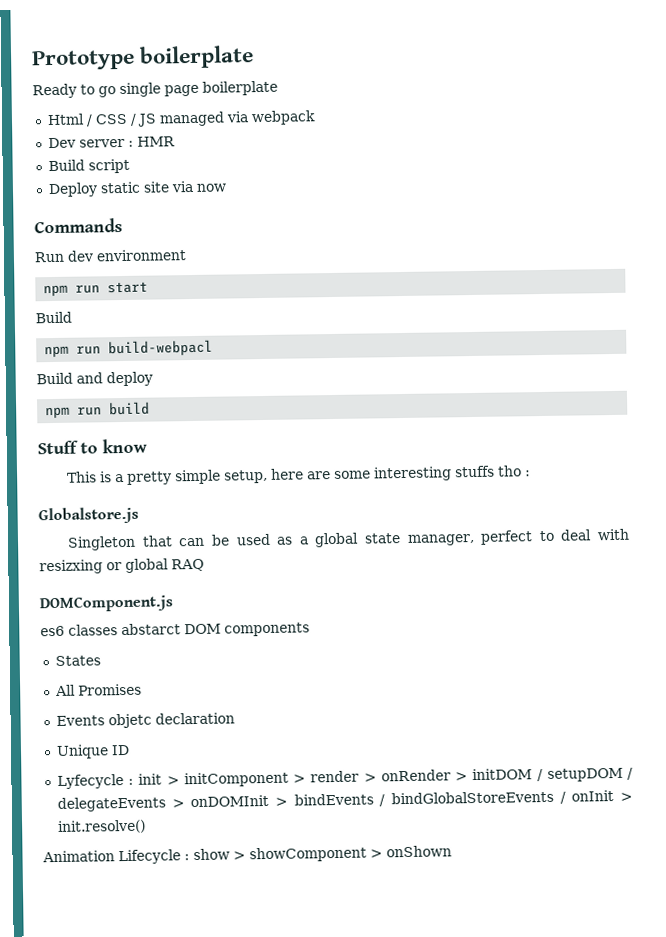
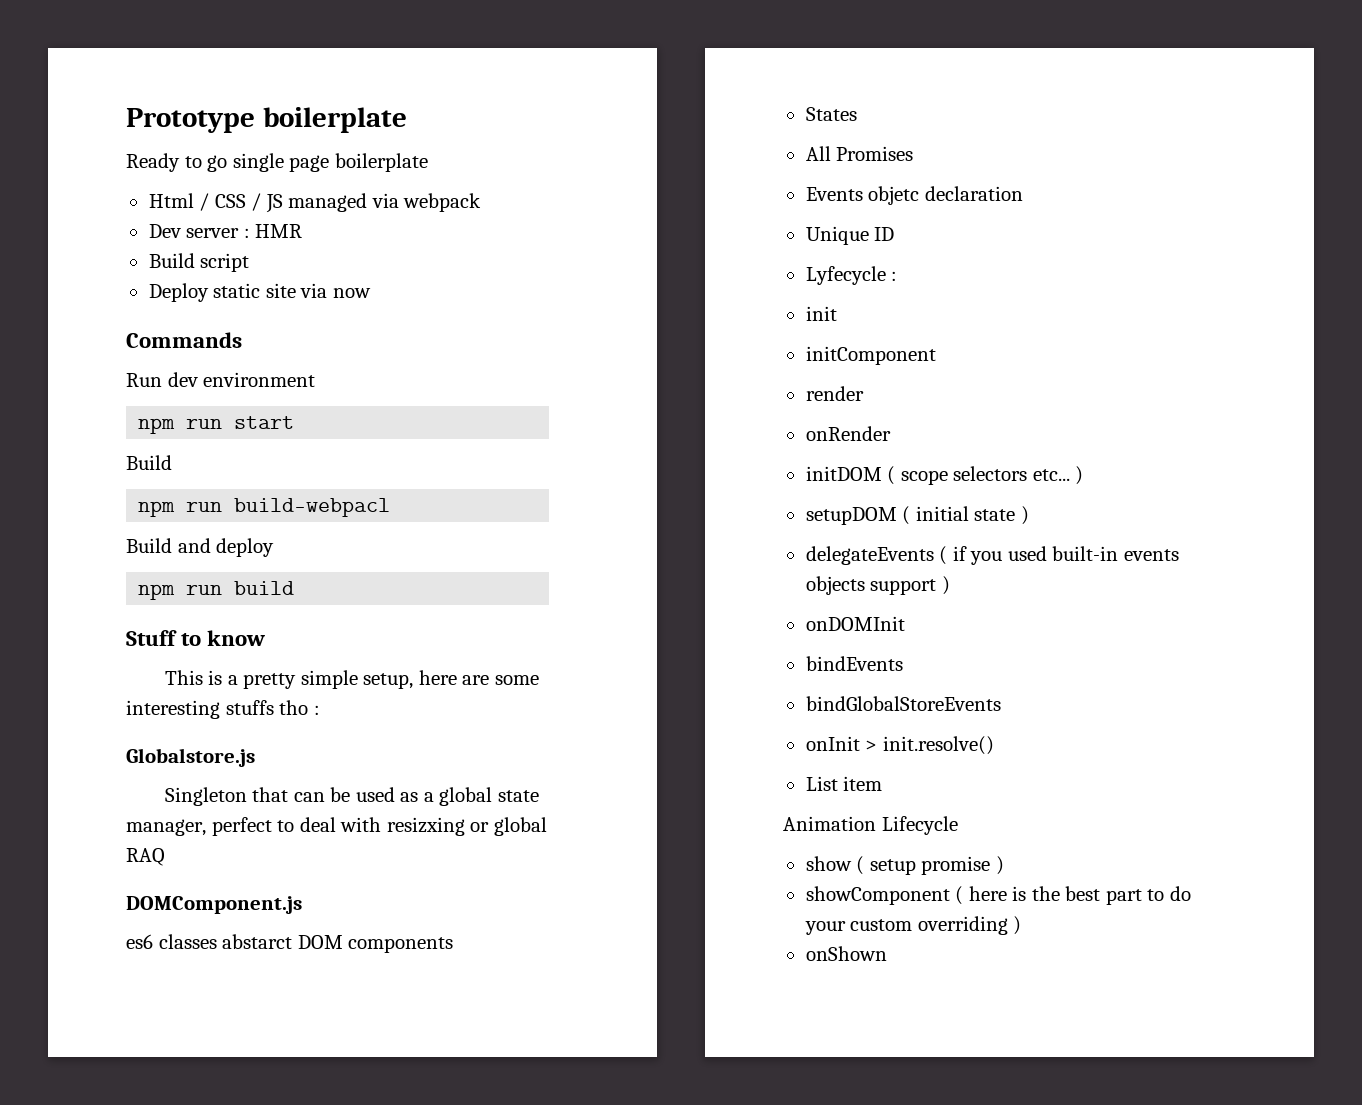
- Lyfecycle : init > initComponent > render > onRender > initDOM / setupDOM / delegateEvents > onDOMInit > bindEvents / bindGlobalStoreEvents / onInit > init.resolve()
+ Lyfecycle :
+ init
+ initComponent
+ render
+ onRender
+ initDOM ( scope selectors etc... )
+ setupDOM ( initial state )
+ delegateEvents ( if you used built-in events objects support )
+ onDOMInit
+ bindEvents
+ bindGlobalStoreEvents
+ onInit > init.resolve()
+ List item
- Animation Lifecycle : show > showComponent > onShown
+ Animation Lifecycle
+ show ( setup promise )
+ showComponent ( here is the best part to do your custom overriding )
+ onShown

